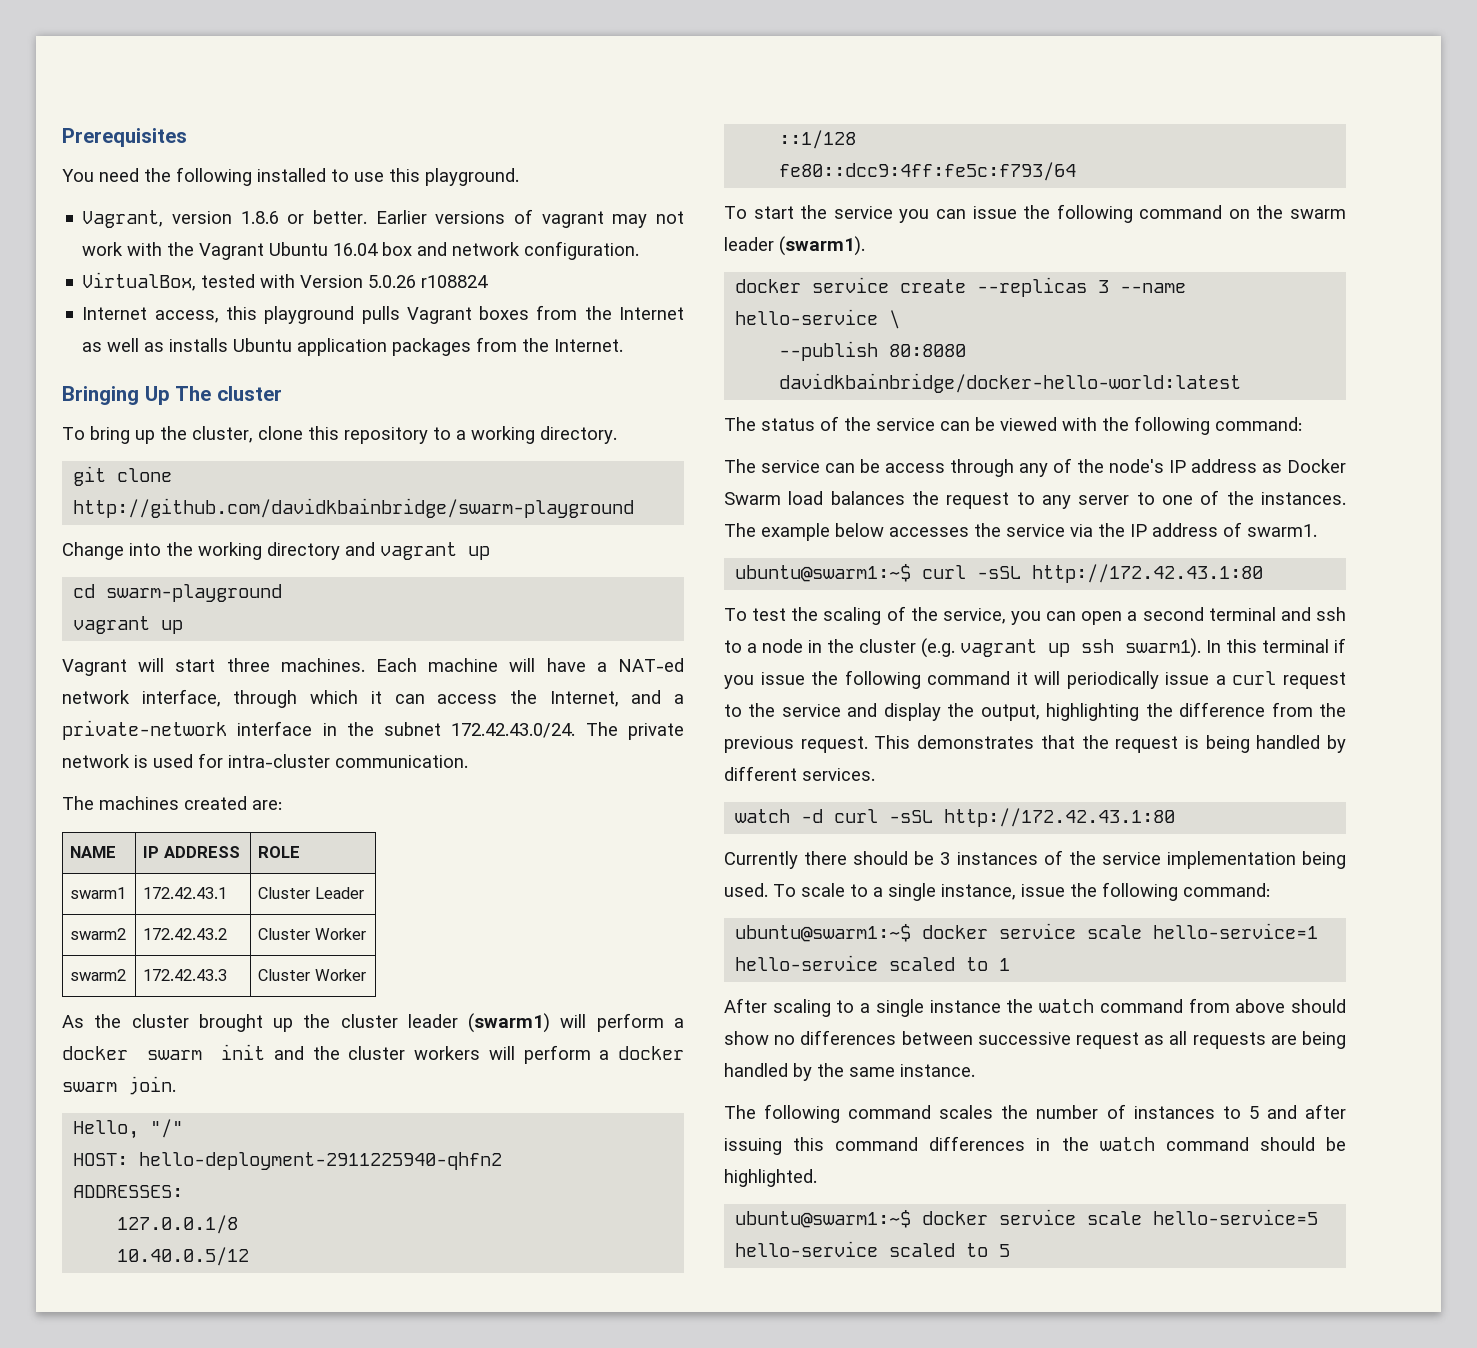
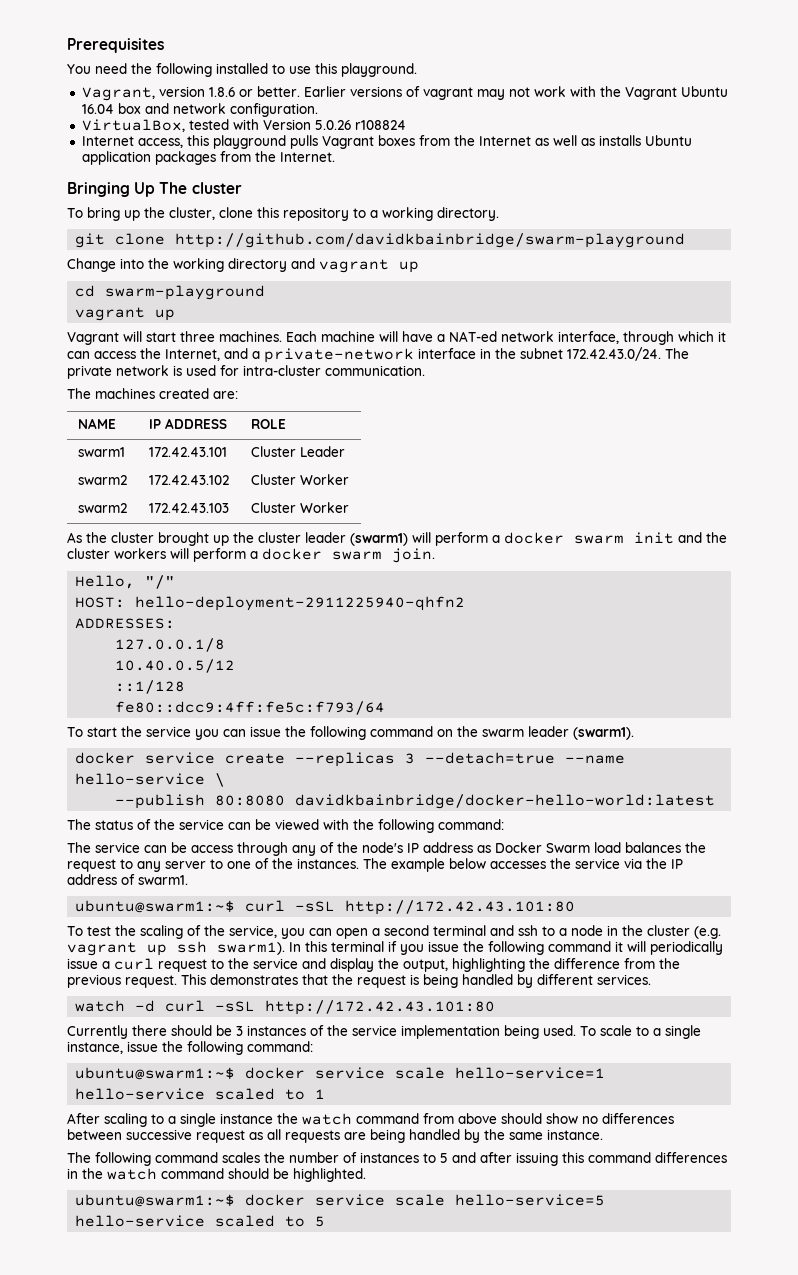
- swarm1 | 172.42.43.1 | Cluster Leader
+ swarm1 | 172.42.43.101 | Cluster Leader
- swarm2 | 172.42.43.2 | Cluster Worker
+ swarm2 | 172.42.43.102 | Cluster Worker
- swarm2 | 172.42.43.3 | Cluster Worker
+ swarm2 | 172.42.43.103 | Cluster Worker
- docker service create --replicas 3 --name hello-service \
+ docker service create --replicas 3 --detach=true --name hello-service \
- ubuntu@swarm1:~$ curl -sSL http://172.42.43.1:80
+ ubuntu@swarm1:~$ curl -sSL http://172.42.43.101:80
- watch -d curl -sSL http://172.42.43.1:80
+ watch -d curl -sSL http://172.42.43.101:80

